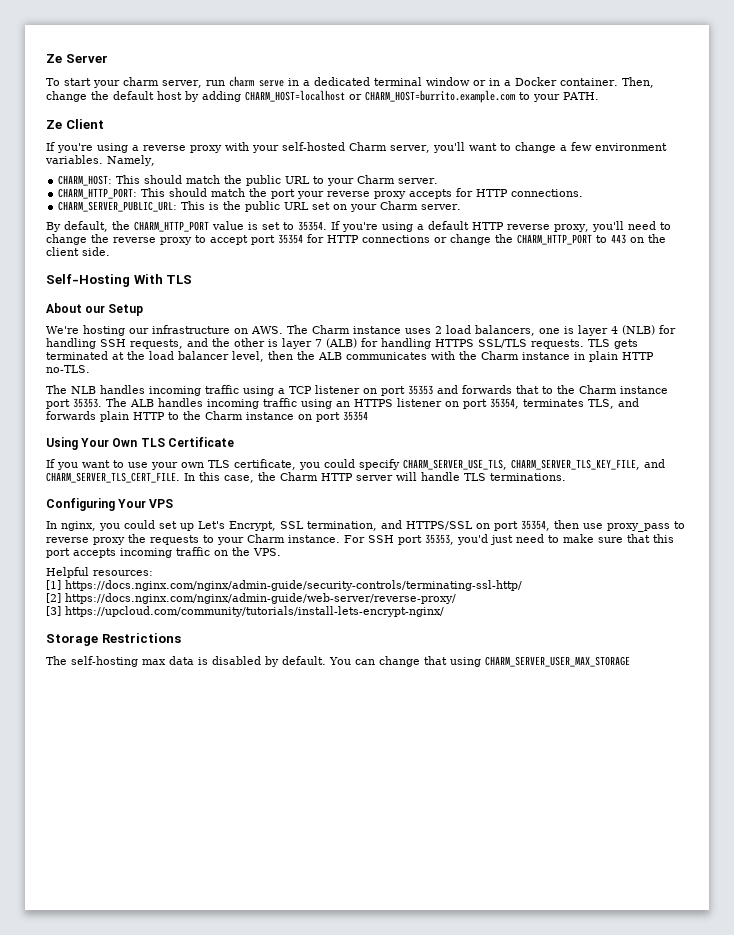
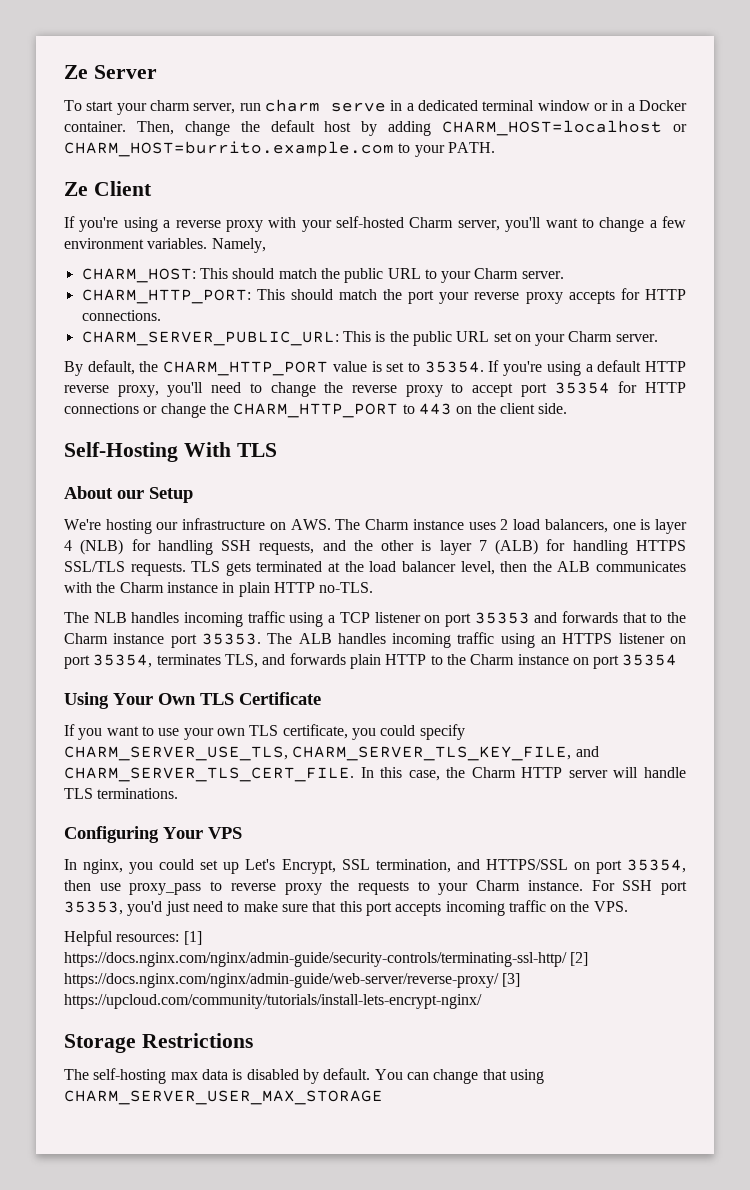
- Helpful resources:
- [1] https://docs.nginx.com/nginx/admin-guide/security-controls/terminating-ssl-http/
- [2] https://docs.nginx.com/nginx/admin-guide/web-server/reverse-proxy/
- [3] https://upcloud.com/community/tutorials/install-lets-encrypt-nginx/
+ Helpful resources: [1] https://docs.nginx.com/nginx/admin-guide/security-controls/terminating-ssl-http/ [2] https://docs.nginx.com/nginx/admin-guide/web-server/reverse-proxy/ [3] https://upcloud.com/community/tutorials/install-lets-encrypt-nginx/

